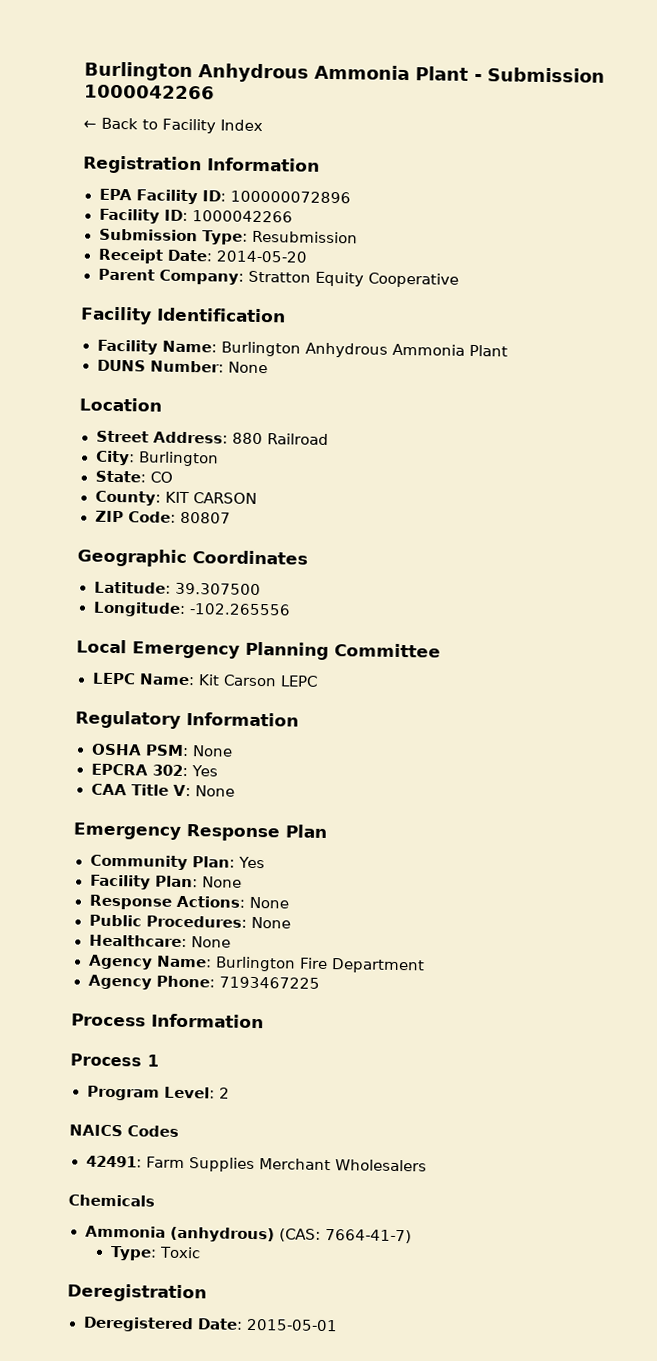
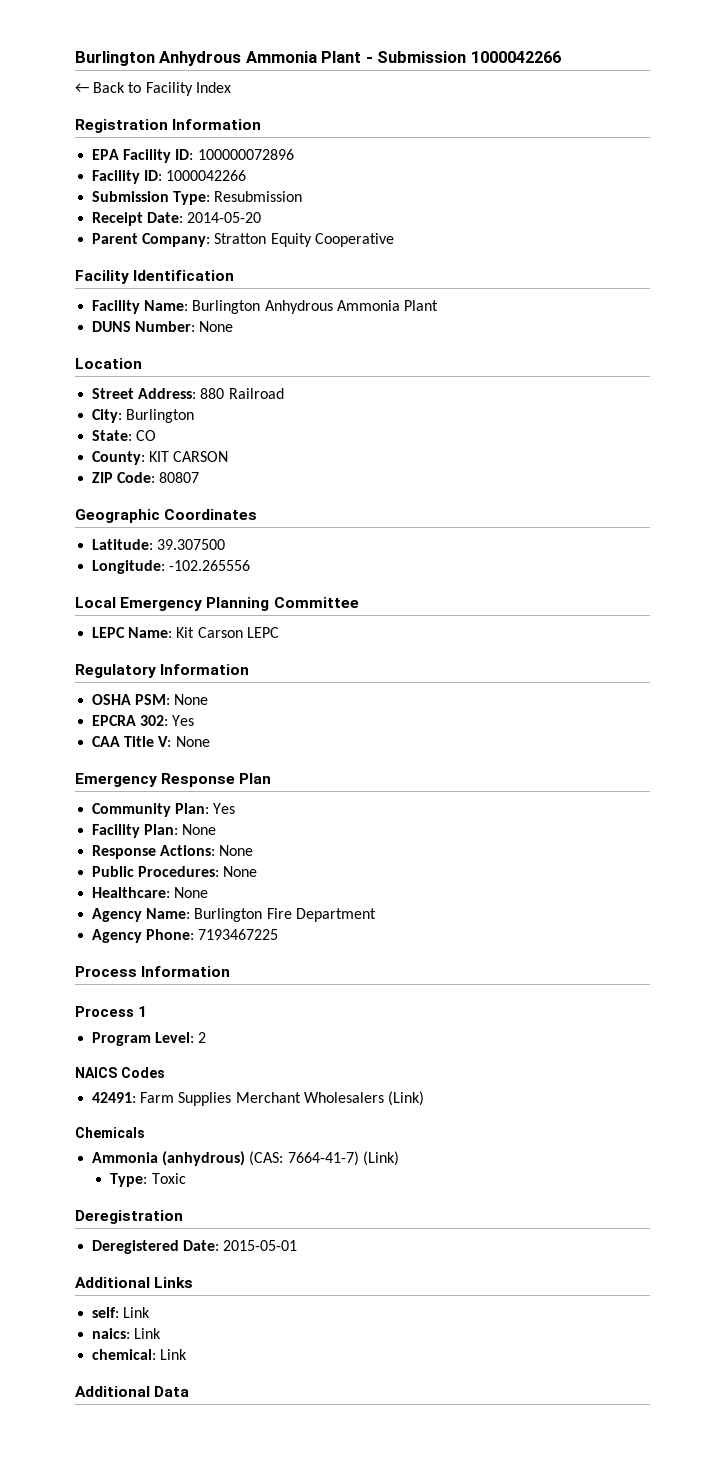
- 42491: Farm Supplies Merchant Wholesalers
+ 42491: Farm Supplies Merchant Wholesalers (Link)
- Ammonia (anhydrous) (CAS: 7664-41-7)
+ Ammonia (anhydrous) (CAS: 7664-41-7) (Link)
+ Additional Links
+ self: Link
+ naics: Link
+ chemical: Link
+ Additional Data

